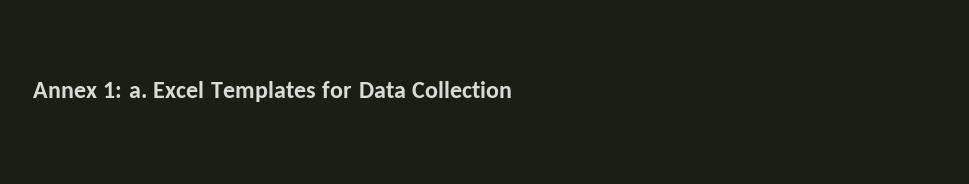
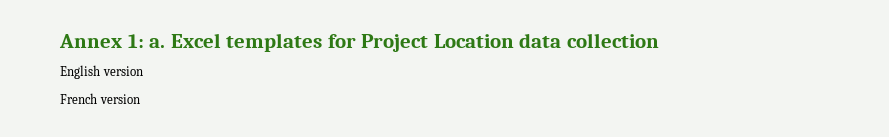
- Excel Templates for Data Collection
+ Excel templates for Project Location data collection
+ English version
+ French version

